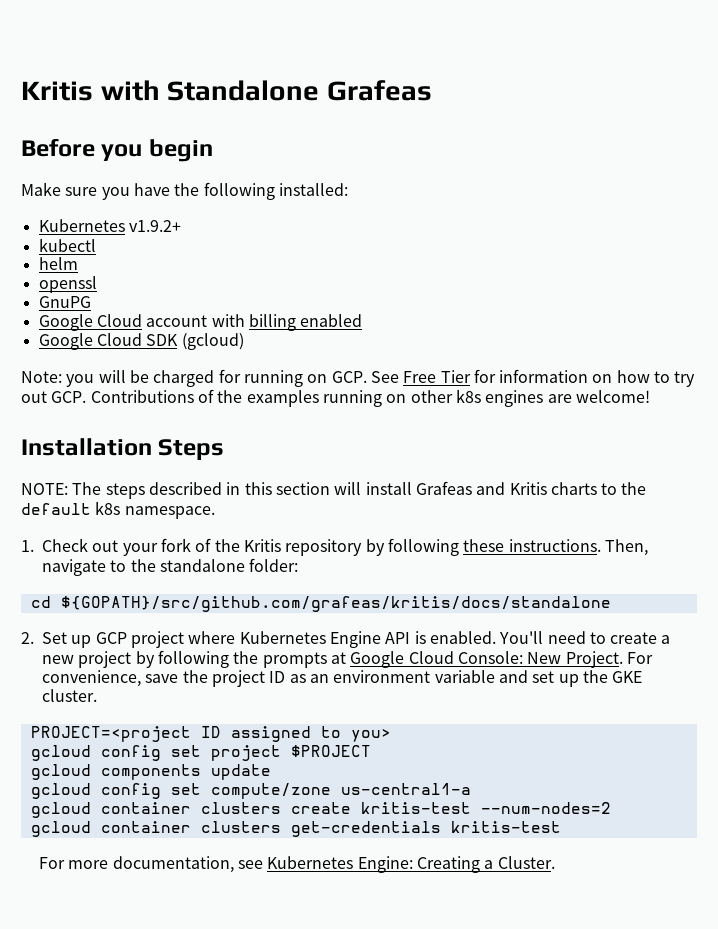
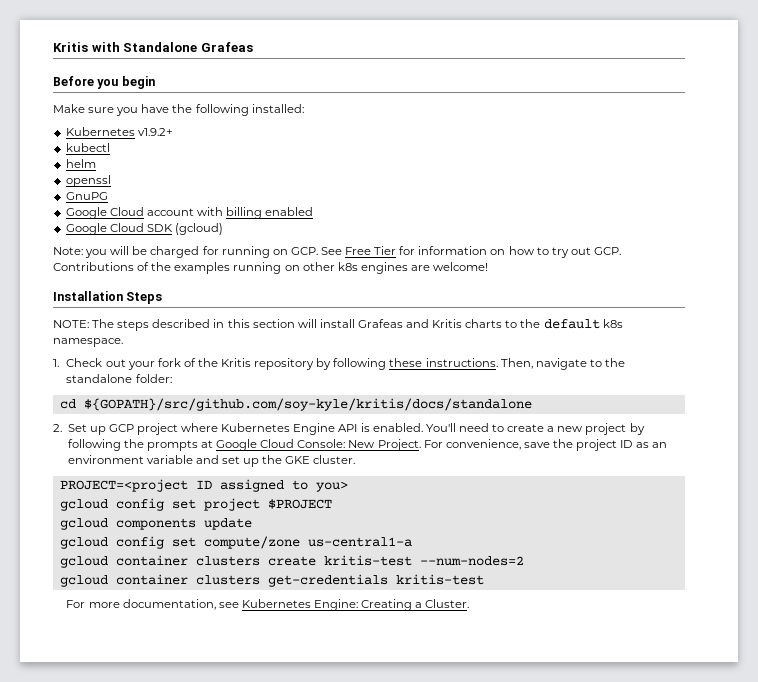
- cd ${GOPATH}/src/github.com/grafeas/kritis/docs/standalone
+ cd ${GOPATH}/src/github.com/soy-kyle/kritis/docs/standalone

